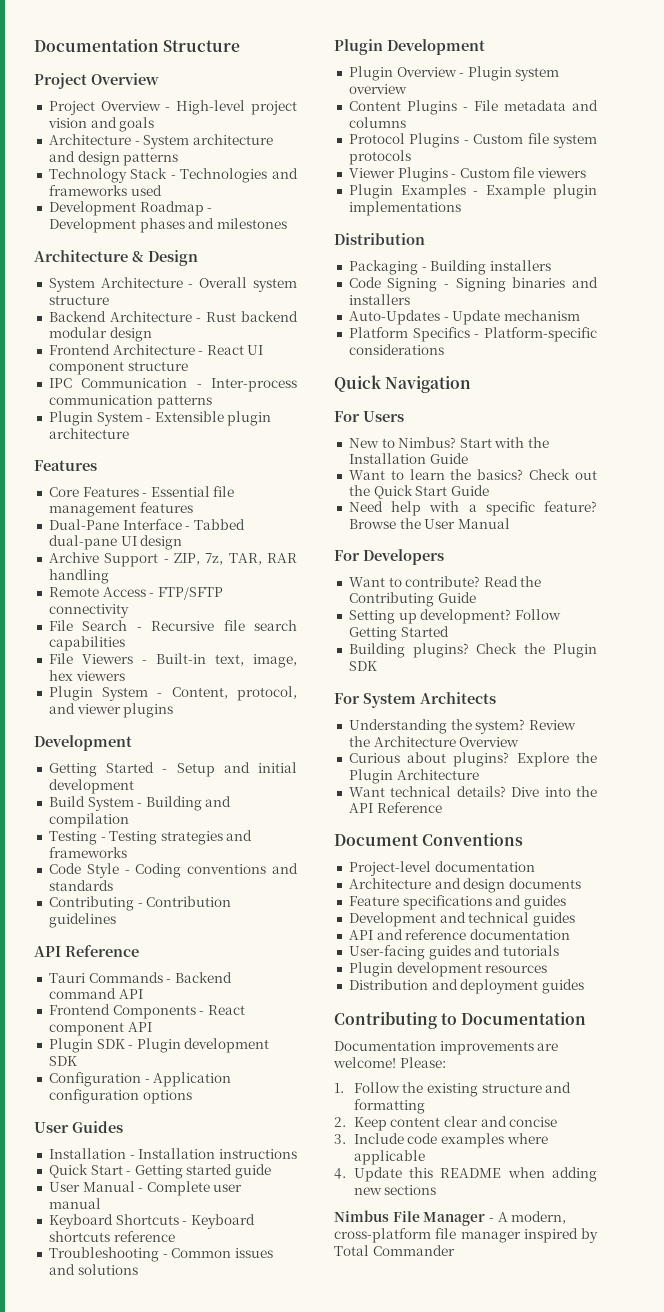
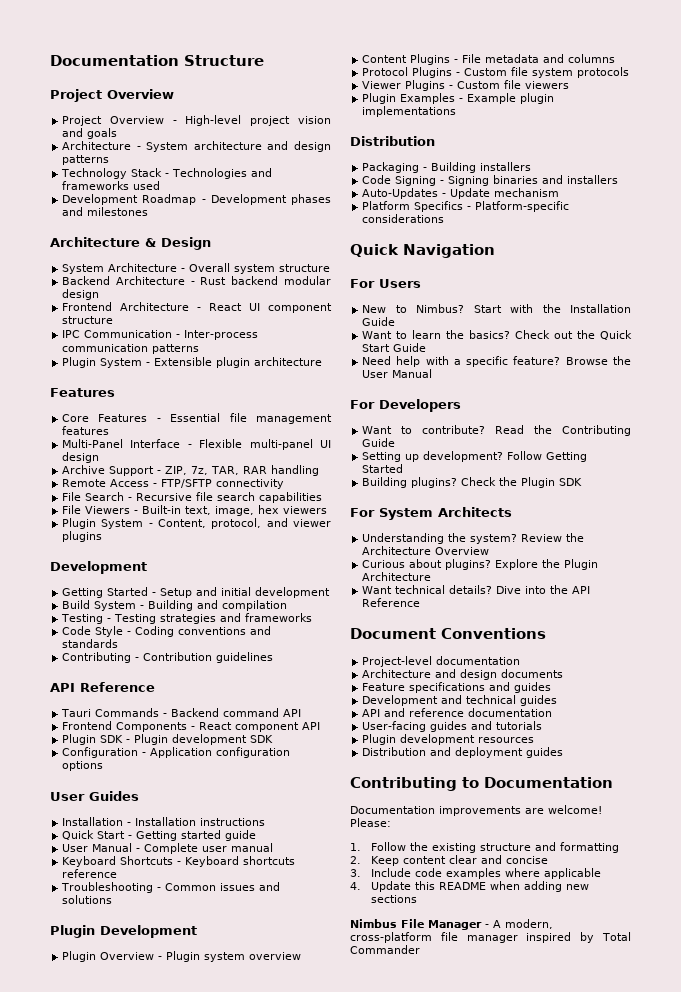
- Dual-Pane Interface - Tabbed dual-pane UI design
+ Multi-Panel Interface - Flexible multi-panel UI design

